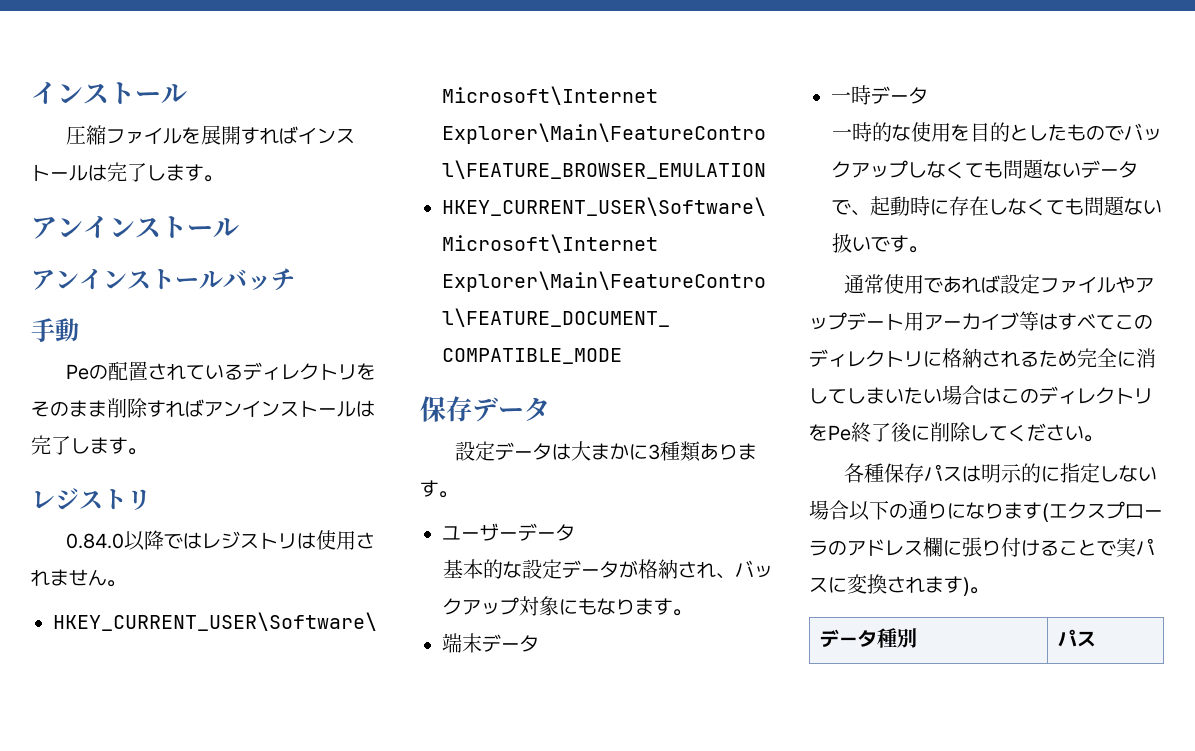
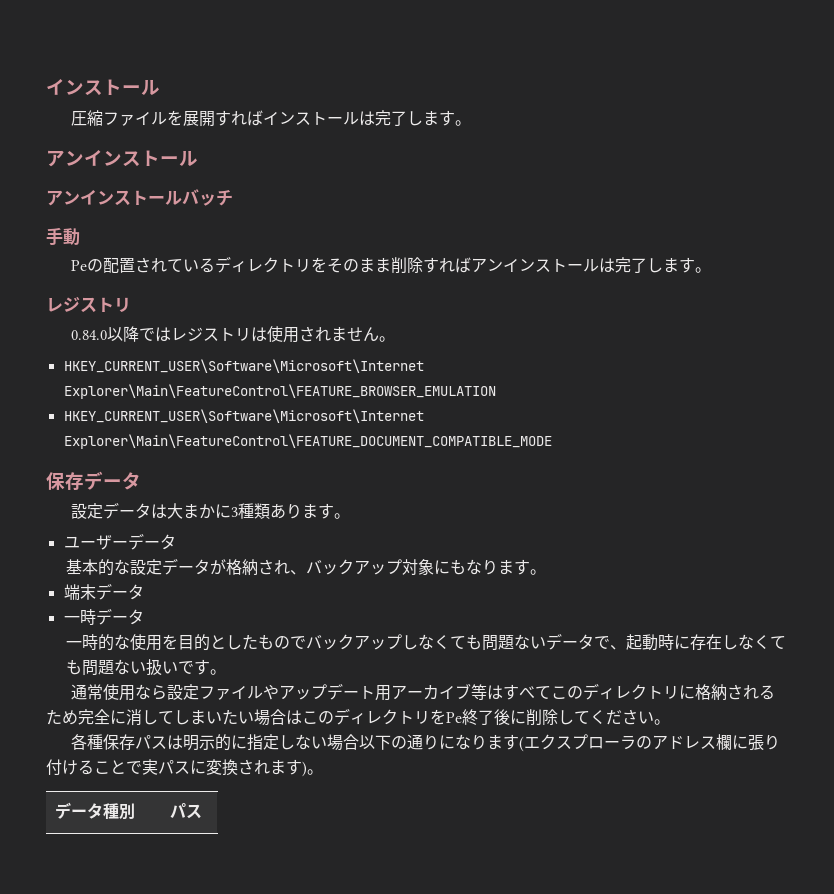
- 通常使用であれば設定ファイルやアップデート用アーカイブ等はすべてこのディレクトリに格納されるため完全に消してしまいたい場合はこのディレクトリをPe終了後に削除してください。
+ 通常使用なら設定ファイルやアップデート用アーカイブ等はすべてこのディレクトリに格納されるため完全に消してしまいたい場合はこのディレクトリをPe終了後に削除してください。

